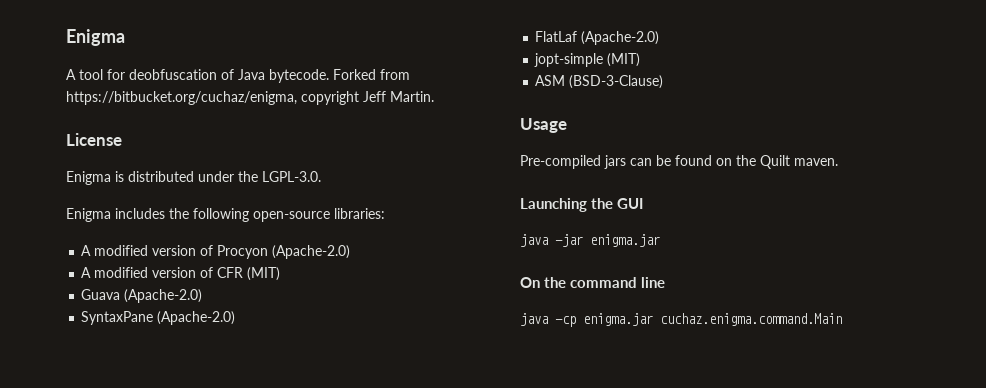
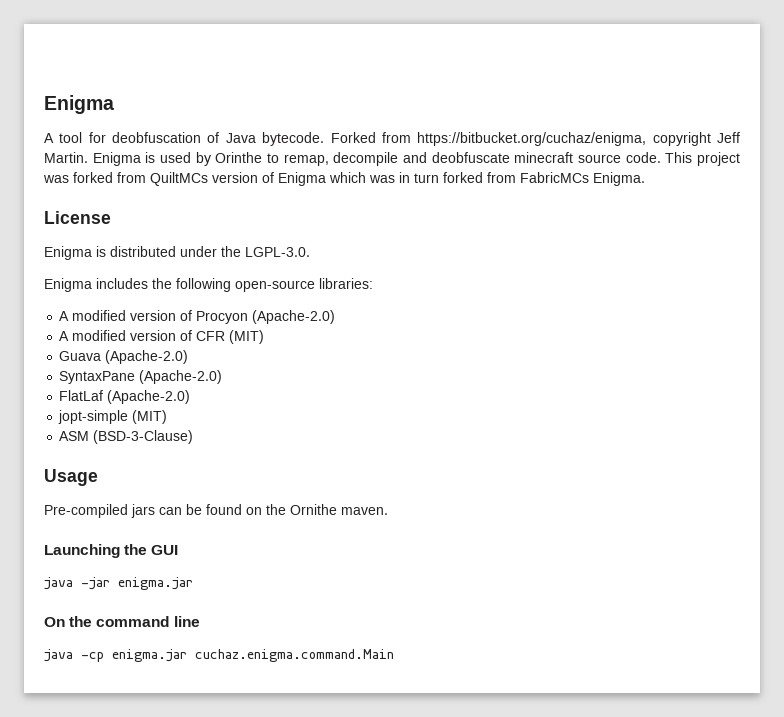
+ Enigma is used by Orinthe to remap, decompile and deobfuscate minecraft source code. This project was forked from QuiltMCs version of Enigma which was in turn forked from FabricMCs Enigma.
- Pre-compiled jars can be found on the Quilt maven.
+ Pre-compiled jars can be found on the Ornithe maven.

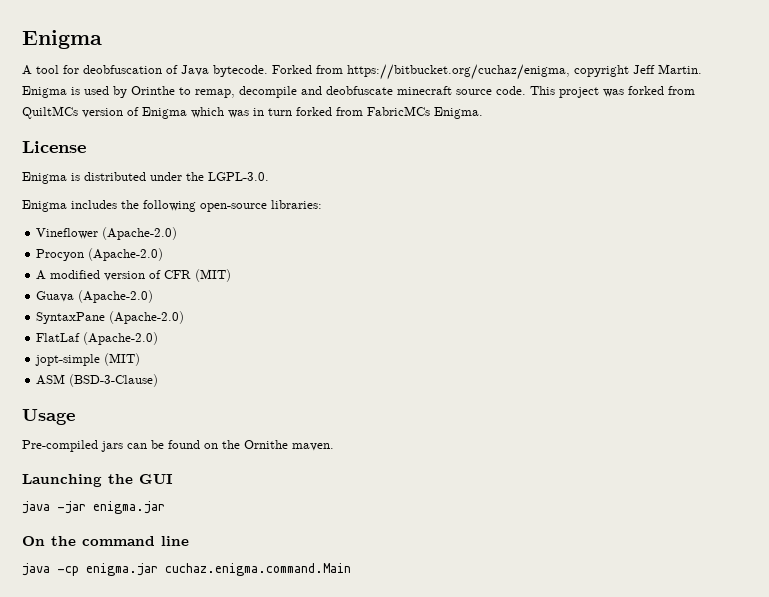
- A modified version of Procyon (Apache-2.0)
+ Vineflower (Apache-2.0)
+ Procyon (Apache-2.0)

